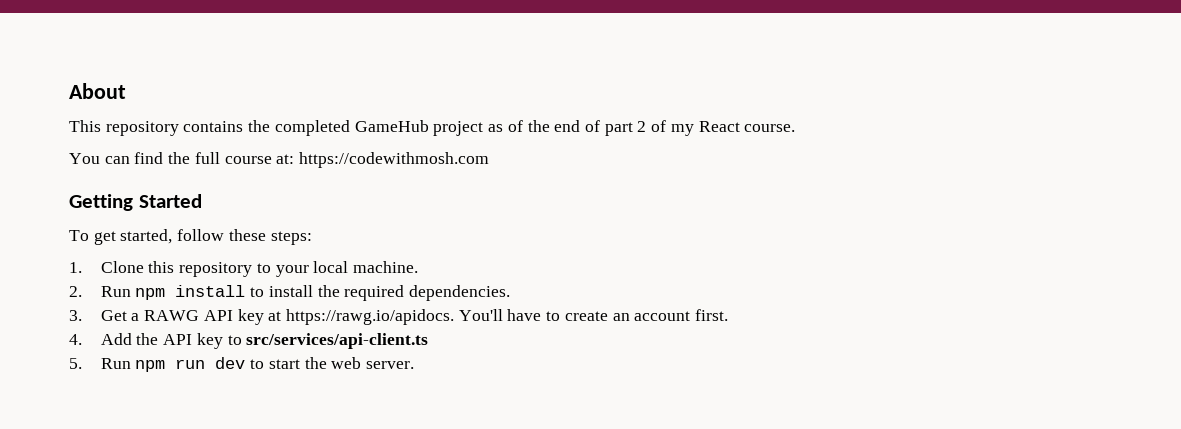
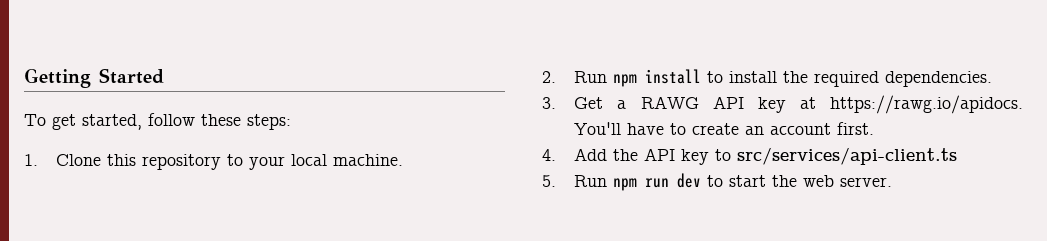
- About
- This repository contains the completed GameHub project as of the end of part 2 of my React course.
- You can find the full course at: https://codewithmosh.com

